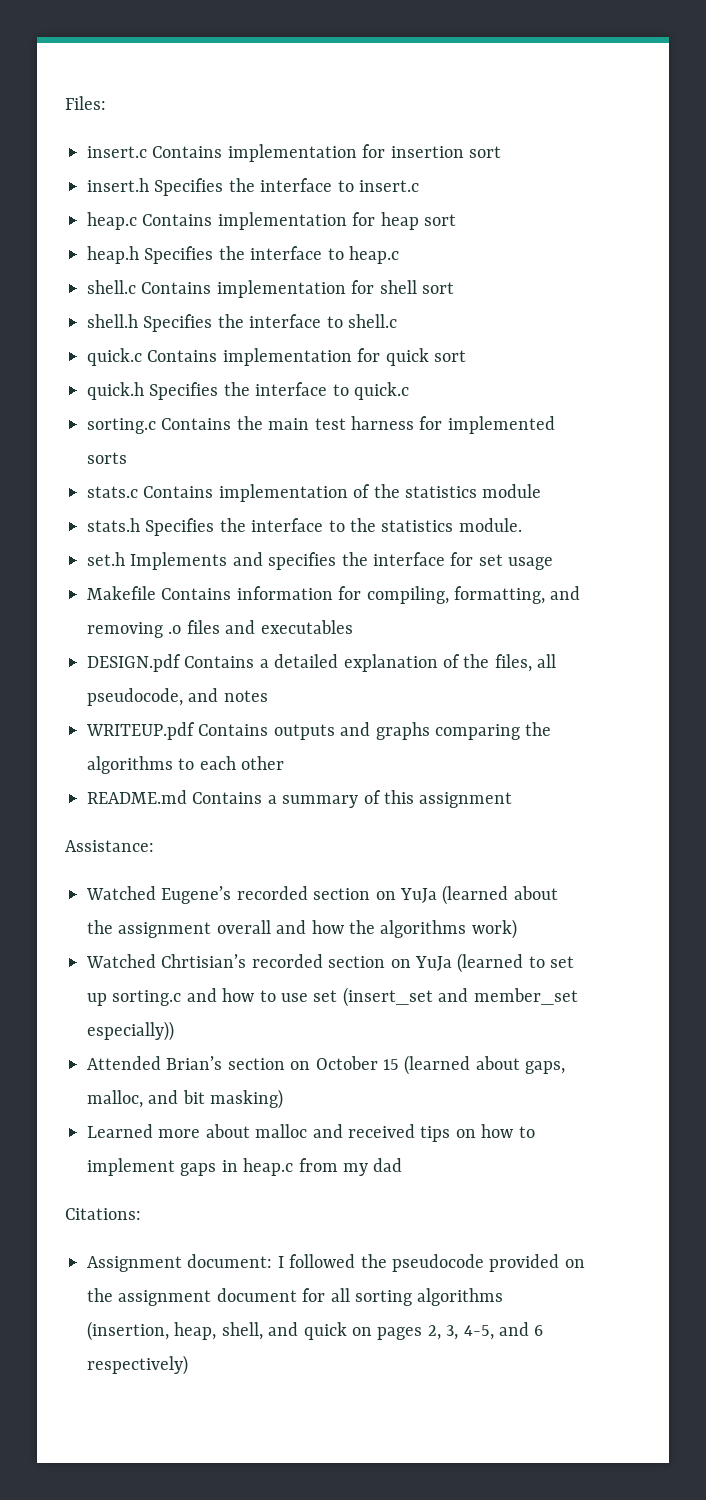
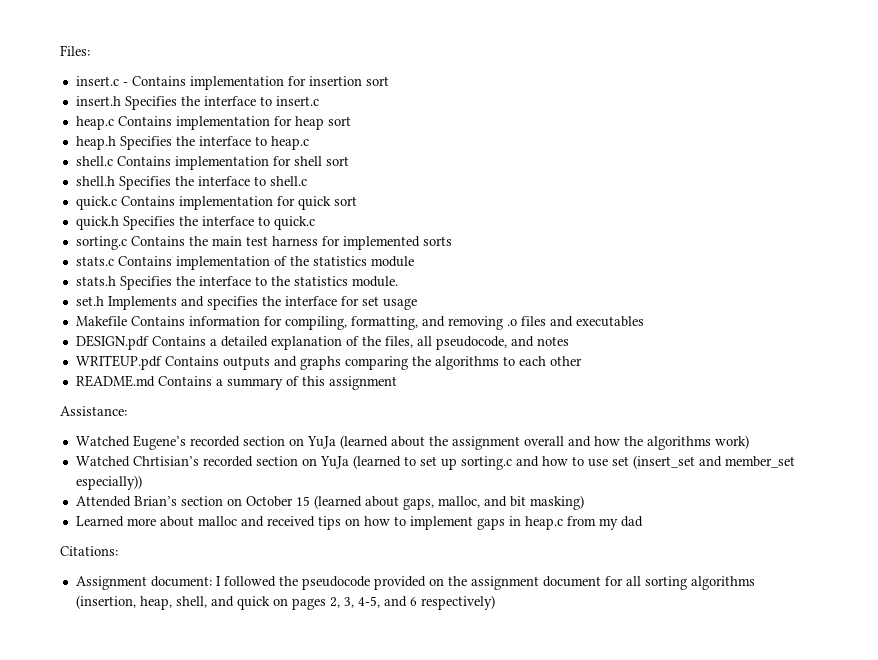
- insert.c Contains implementation for insertion sort
+ insert.c - Contains implementation for insertion sort

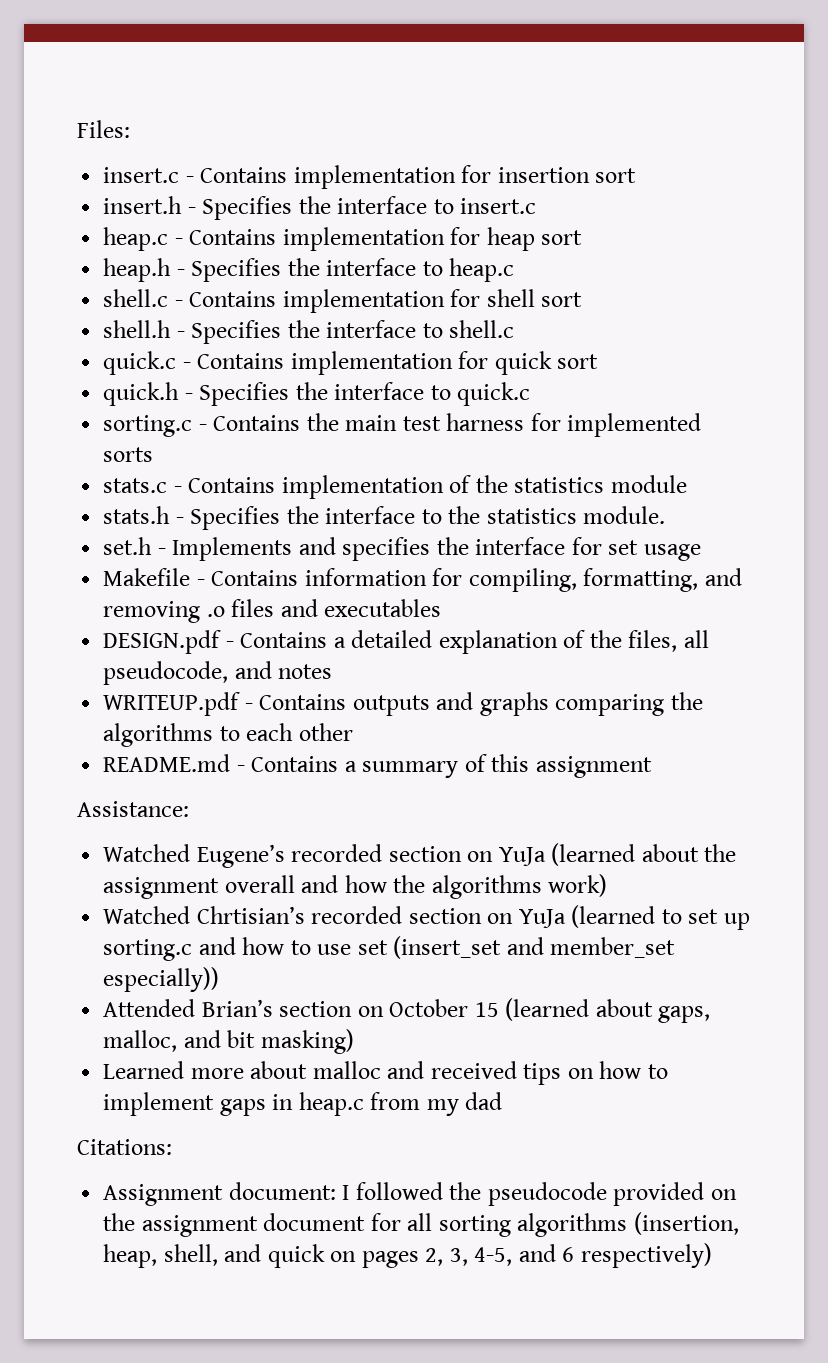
- insert.h Specifies the interface to insert.c
+ insert.h - Specifies the interface to insert.c
- heap.c Contains implementation for heap sort
+ heap.c - Contains implementation for heap sort
- heap.h Specifies the interface to heap.c
+ heap.h - Specifies the interface to heap.c
- shell.c Contains implementation for shell sort
+ shell.c - Contains implementation for shell sort
- shell.h Specifies the interface to shell.c
+ shell.h - Specifies the interface to shell.c
- quick.c Contains implementation for quick sort
+ quick.c - Contains implementation for quick sort
- quick.h Specifies the interface to quick.c
+ quick.h - Specifies the interface to quick.c
- sorting.c Contains the main test harness for implemented sorts
+ sorting.c - Contains the main test harness for implemented sorts
- stats.c Contains implementation of the statistics module
+ stats.c - Contains implementation of the statistics module
- stats.h Specifies the interface to the statistics module.
+ stats.h - Specifies the interface to the statistics module.
- set.h Implements and specifies the interface for set usage
+ set.h - Implements and specifies the interface for set usage
- Makefile Contains information for compiling, formatting, and removing .o files and executables
+ Makefile - Contains information for compiling, formatting, and removing .o files and executables
- DESIGN.pdf Contains a detailed explanation of the files, all pseudocode, and notes
+ DESIGN.pdf - Contains a detailed explanation of the files, all pseudocode, and notes
- WRITEUP.pdf Contains outputs and graphs comparing the algorithms to each other
+ WRITEUP.pdf - Contains outputs and graphs comparing the algorithms to each other
- README.md Contains a summary of this assignment
+ README.md - Contains a summary of this assignment

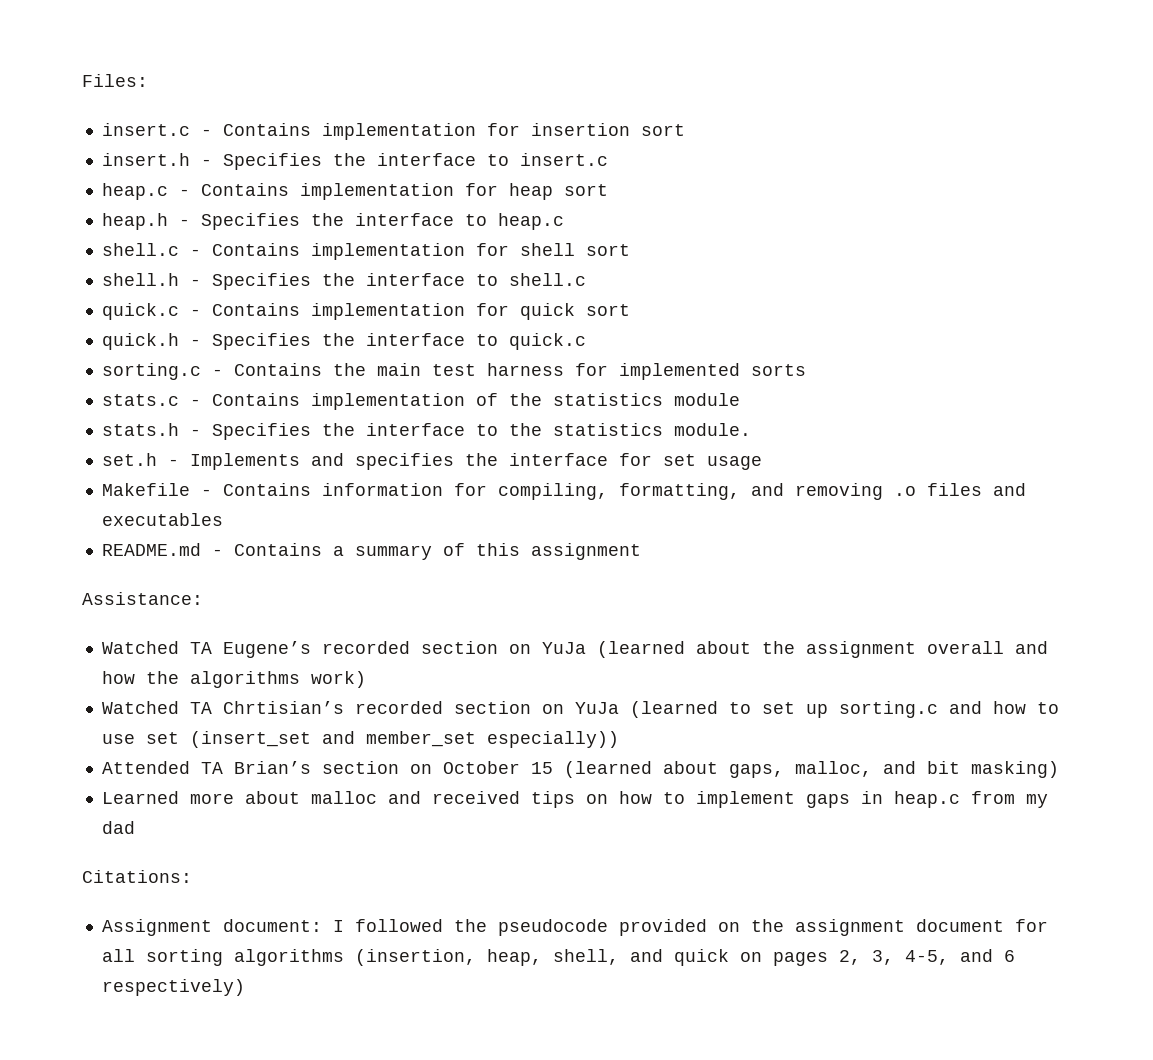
- DESIGN.pdf - Contains a detailed explanation of the files, all pseudocode, and notes
- WRITEUP.pdf - Contains outputs and graphs comparing the algorithms to each other
- Watched Eugene’s recorded section on YuJa (learned about the assignment overall and how the algorithms work)
+ Watched TA Eugene’s recorded section on YuJa (learned about the assignment overall and how the algorithms work)
- Watched Chrtisian’s recorded section on YuJa (learned to set up sorting.c and how to use set (insert_set and member_set especially))
+ Watched TA Chrtisian’s recorded section on YuJa (learned to set up sorting.c and how to use set (insert_set and member_set especially))
- Attended Brian’s section on October 15 (learned about gaps, malloc, and bit masking)
+ Attended TA Brian’s section on October 15 (learned about gaps, malloc, and bit masking)

